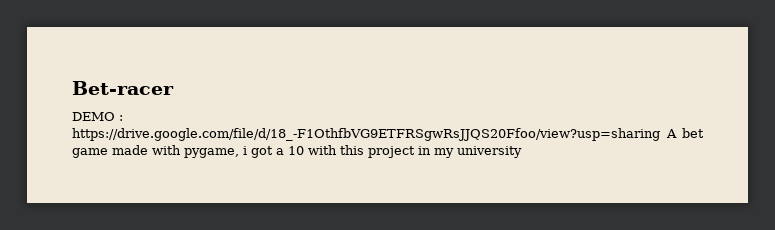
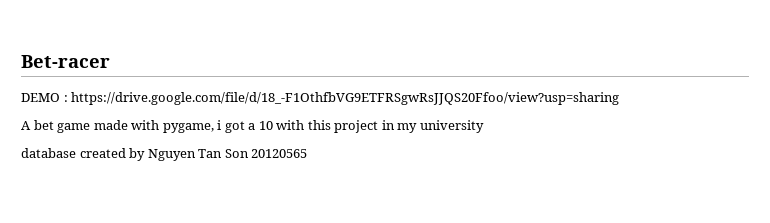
- DEMO : https://drive.google.com/file/d/18_-F1OthfbVG9ETFRSgwRsJJQS20Ffoo/view?usp=sharing A bet game made with pygame, i got a 10 with this project in my university
+ DEMO : https://drive.google.com/file/d/18_-F1OthfbVG9ETFRSgwRsJJQS20Ffoo/view?usp=sharing
+ A bet game made with pygame, i got a 10 with this project in my university
+ database created by Nguyen Tan Son 20120565

